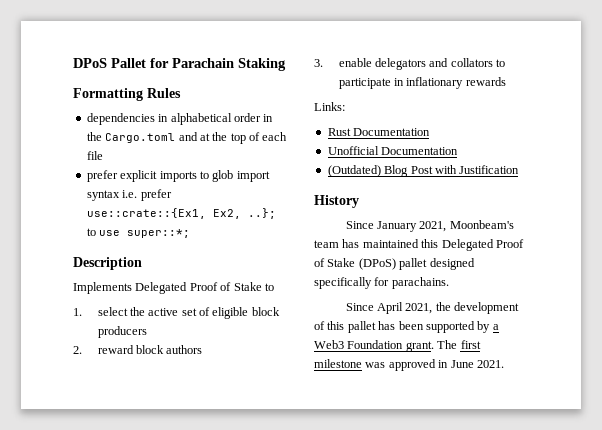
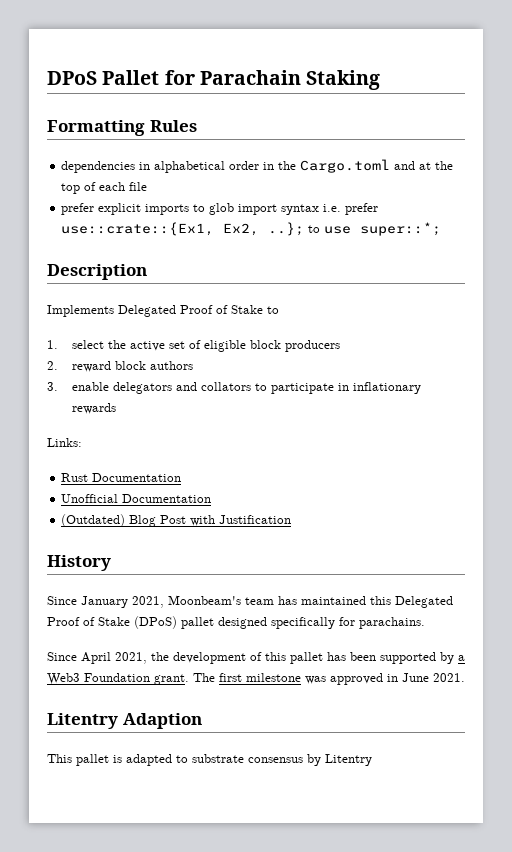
+ Litentry Adaption
+ This pallet is adapted to substrate consensus by Litentry

